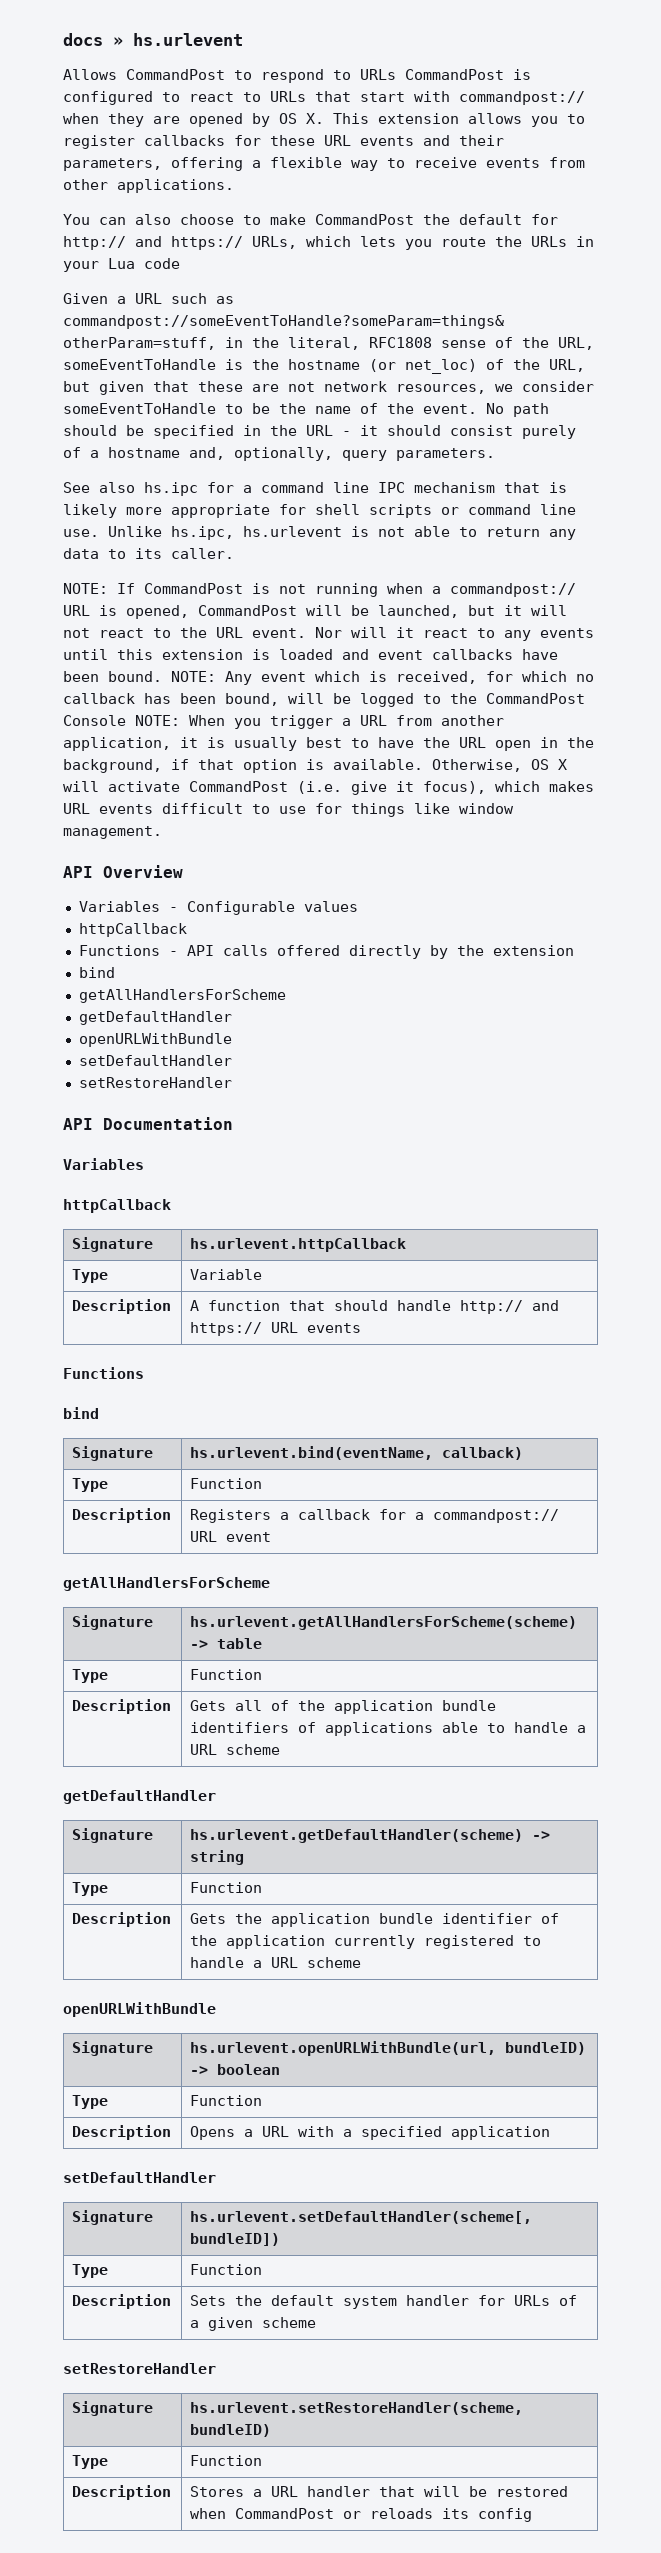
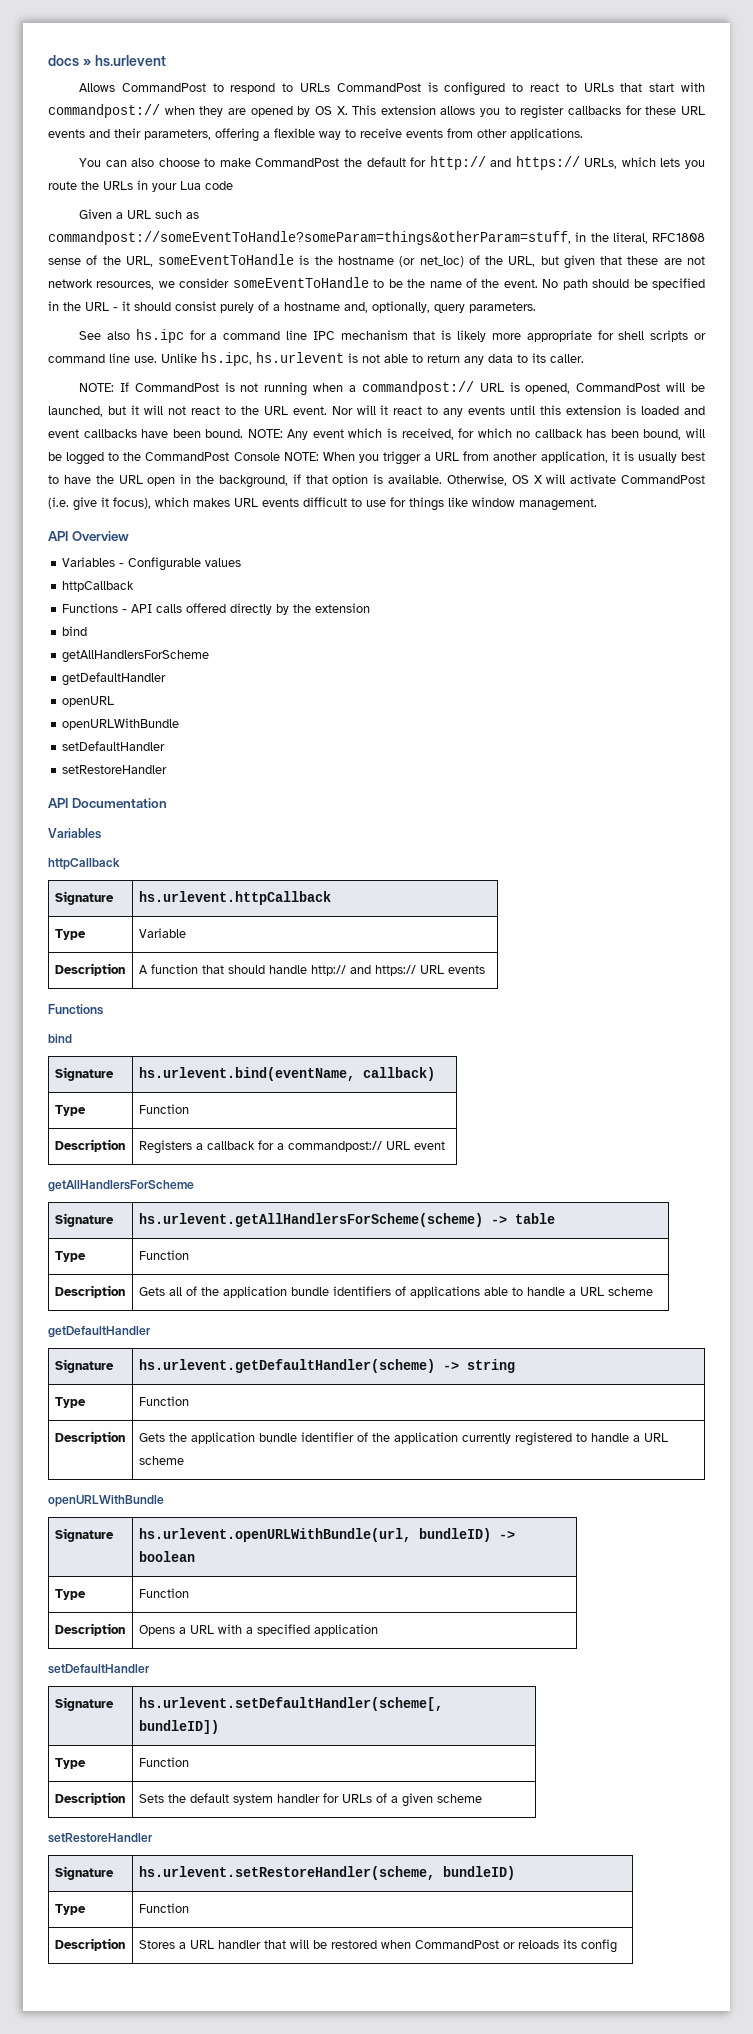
+ openURL

